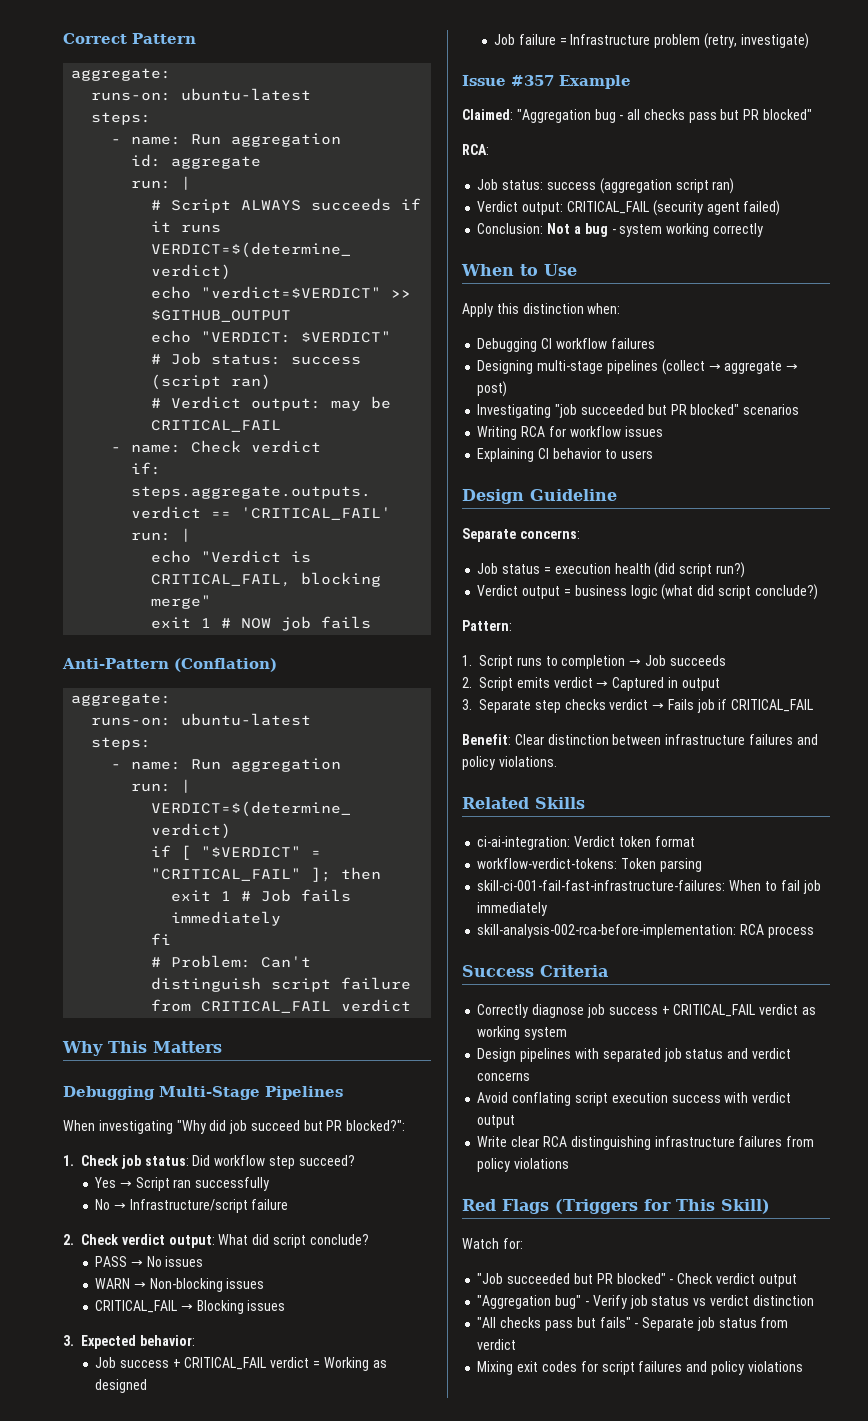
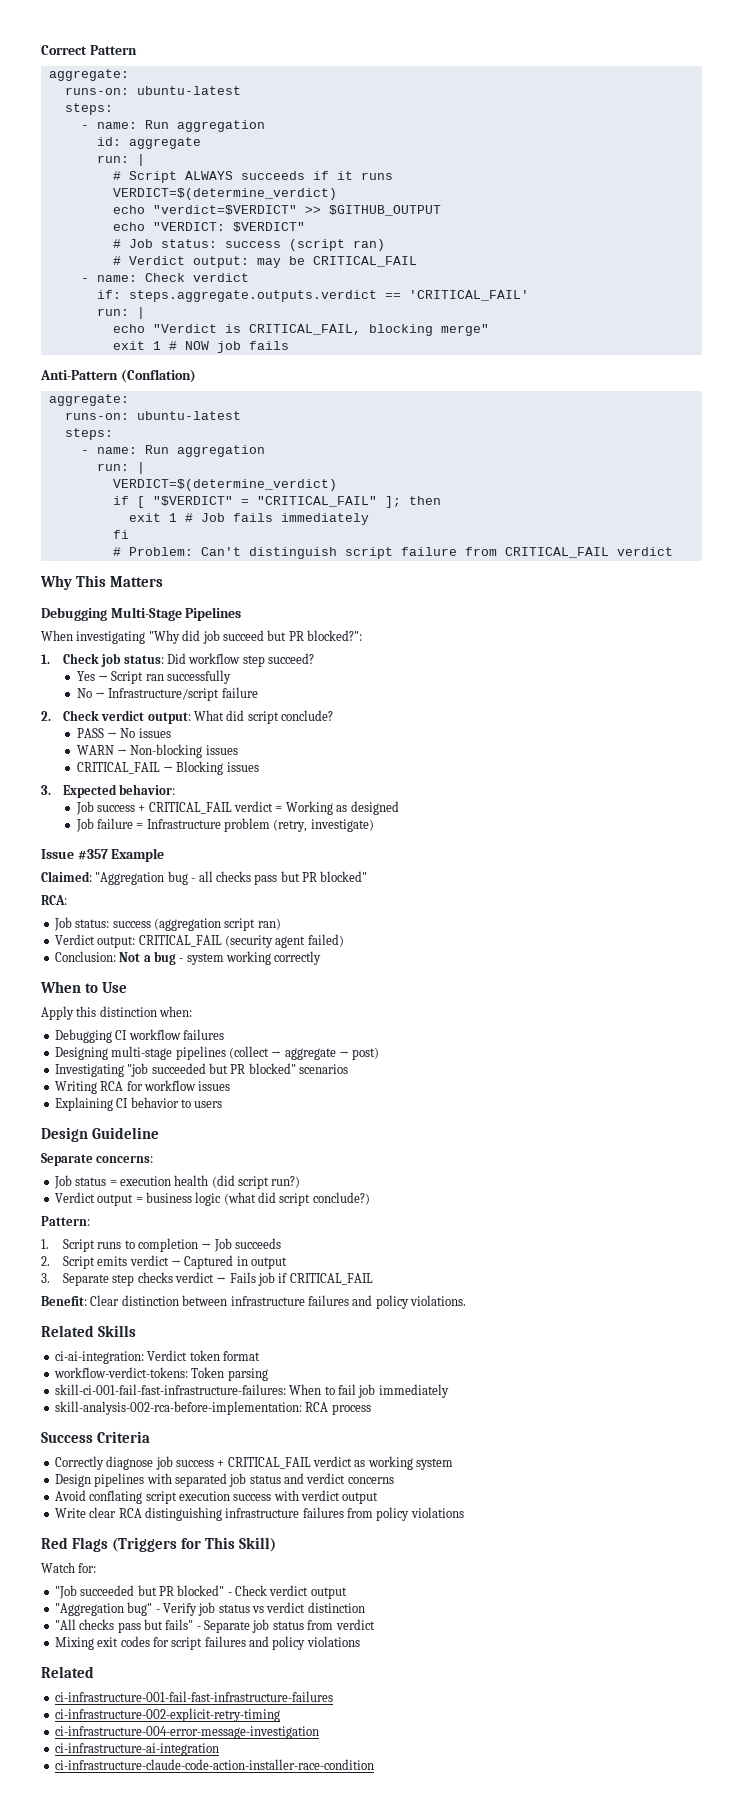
  Mixing exit codes for script failures and policy violations
+ Related
+ ci-infrastructure-001-fail-fast-infrastructure-failures
+ ci-infrastructure-002-explicit-retry-timing
+ ci-infrastructure-004-error-message-investigation
+ ci-infrastructure-ai-integration
+ ci-infrastructure-claude-code-action-installer-race-condition

